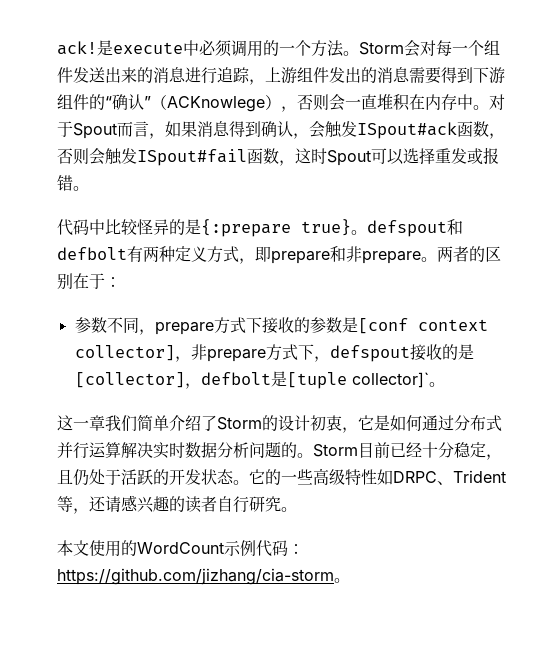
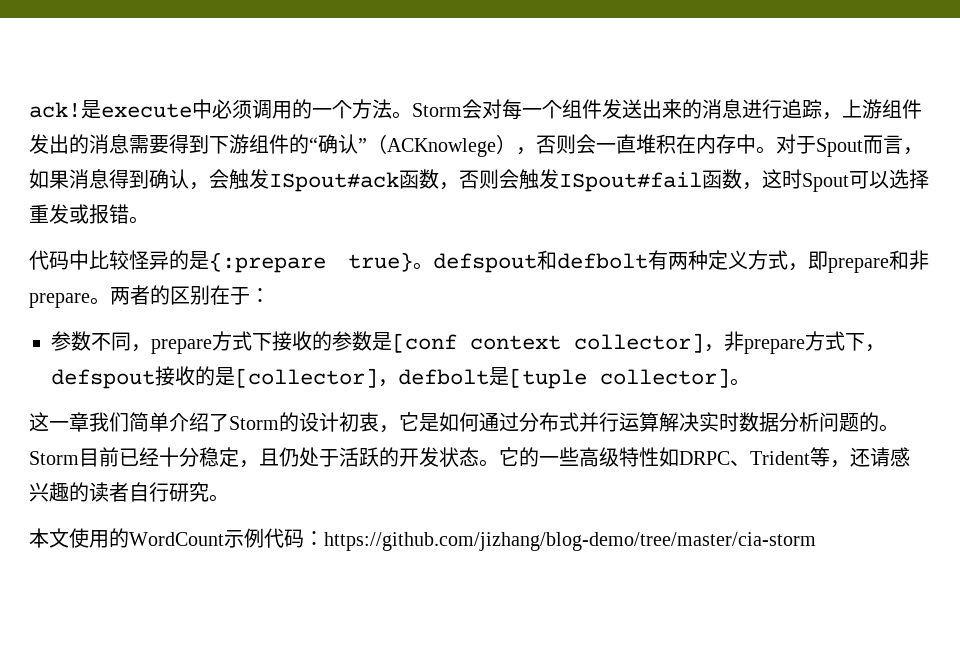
- 参数不同，prepare方式下接收的参数是[conf context collector]，非prepare方式下，defspout接收的是[collector]，defbolt是[tuple collector]`。
+ 参数不同，prepare方式下接收的参数是[conf context collector]，非prepare方式下，defspout接收的是[collector]，defbolt是[tuple collector]。
- 本文使用的WordCount示例代码：https://github.com/jizhang/cia-storm。
+ 本文使用的WordCount示例代码：https://github.com/jizhang/blog-demo/tree/master/cia-storm

